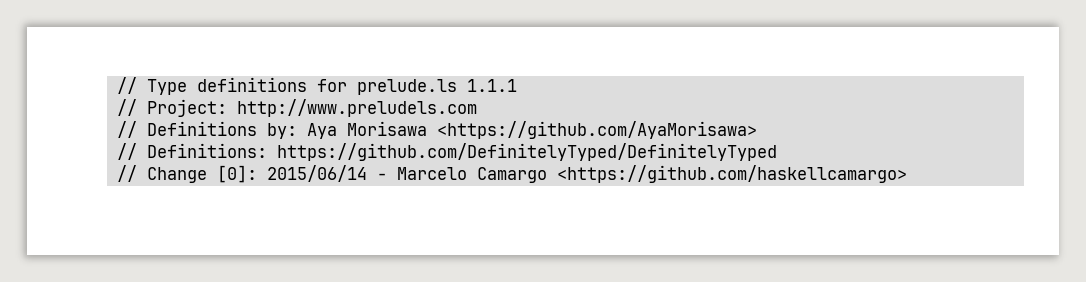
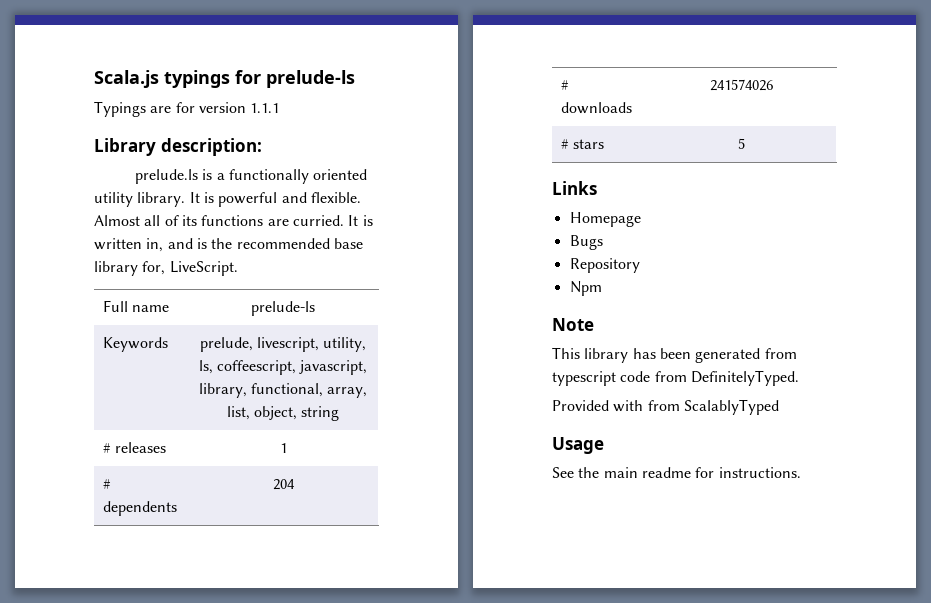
- // Type definitions for prelude.ls 1.1.1
- // Project: http://www.preludels.com
- // Definitions by: Aya Morisawa <https://github.com/AyaMorisawa>
- // Definitions: https://github.com/DefinitelyTyped/DefinitelyTyped
- // Change [0]: 2015/06/14 - Marcelo Camargo <https://github.com/haskellcamargo>
+ Scala.js typings for prelude-ls
+ Typings are for version 1.1.1
+ Library description:
+ prelude.ls is a functionally oriented utility library. It is powerful and flexible. Almost all of its functions are curried. It is written in, and is the recommended base library for, LiveScript.
+ Full name | prelude-ls
+ Keywords | prelude, livescript, utility, ls, coffeescript, javascript, library, functional, array, list, object, string
+ # releases | 1
+ # dependents | 204
+ # downloads | 241574026
+ # stars | 5
+ Links
+ Homepage
+ Bugs
+ Repository
+ Npm
+ Note
+ This library has been generated from typescript code from DefinitelyTyped.
+ Provided with from ScalablyTyped
+ Usage
+ See the main readme for instructions.

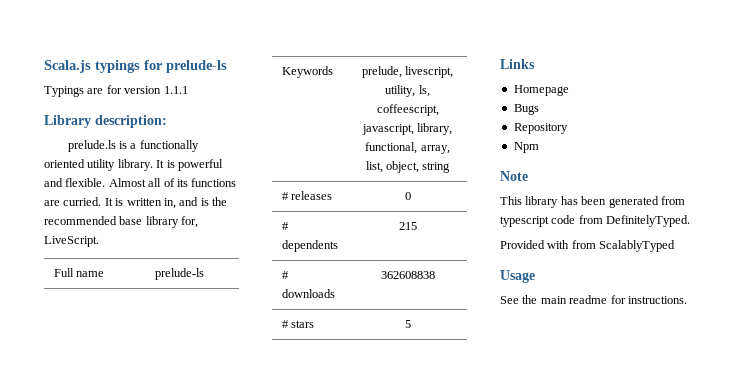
- # releases | 1
+ # releases | 0
- # dependents | 204
+ # dependents | 215
- # downloads | 241574026
+ # downloads | 362608838

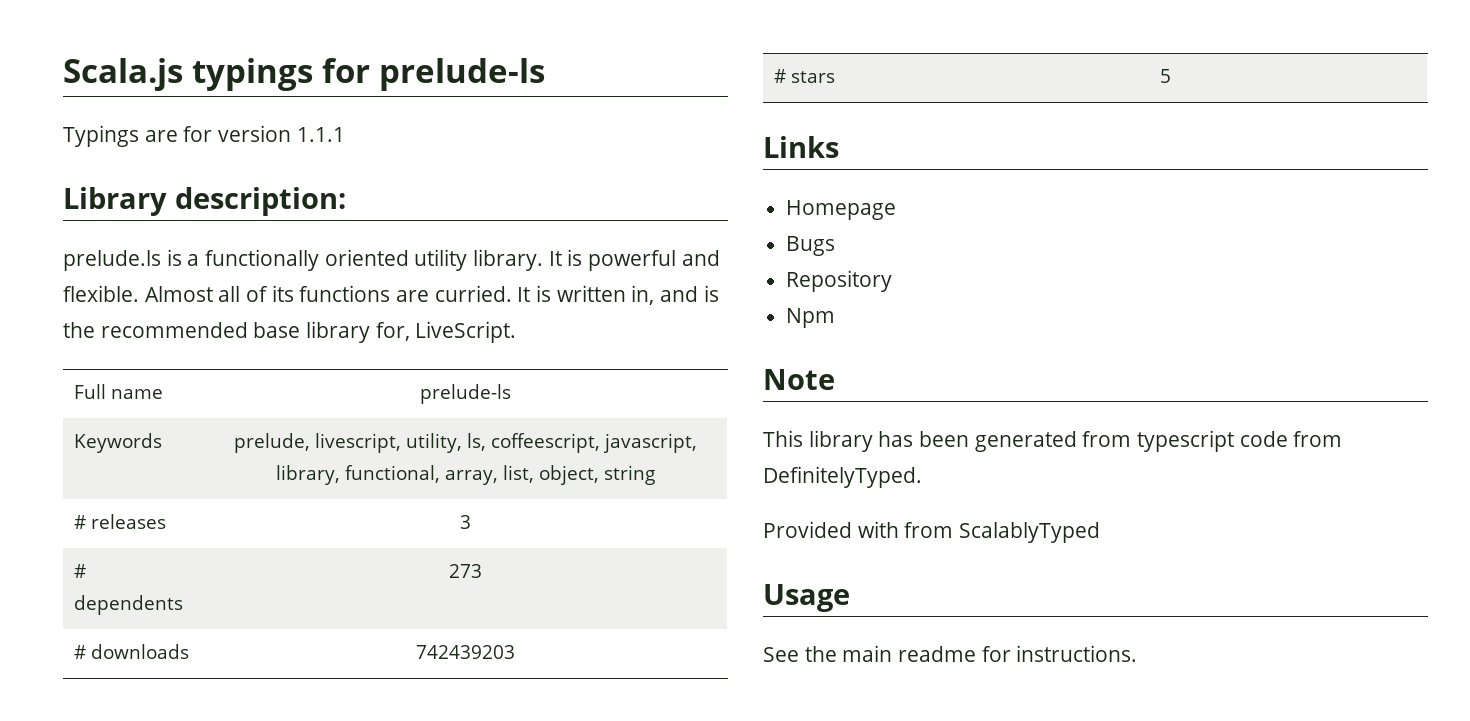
- # releases | 0
+ # releases | 3
- # dependents | 215
+ # dependents | 273
- # downloads | 362608838
+ # downloads | 742439203

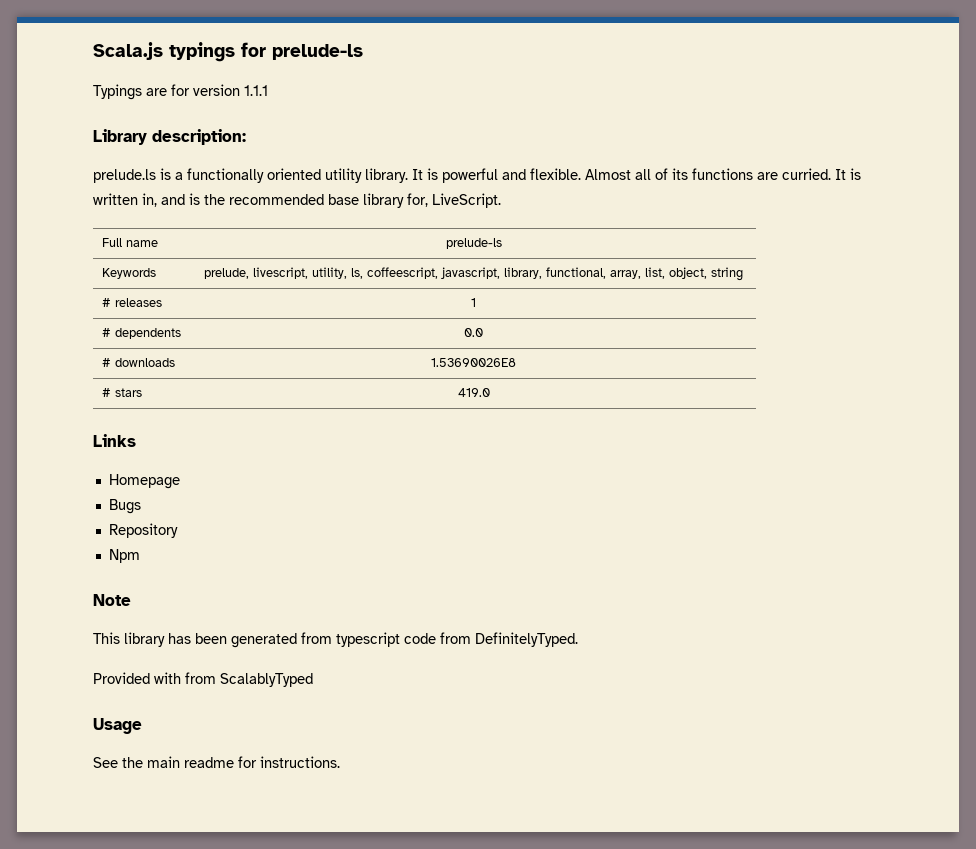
- # releases | 3
+ # releases | 1
- # dependents | 273
+ # dependents | 0.0
- # downloads | 742439203
+ # downloads | 1.53690026E8
- # stars | 5
+ # stars | 419.0

